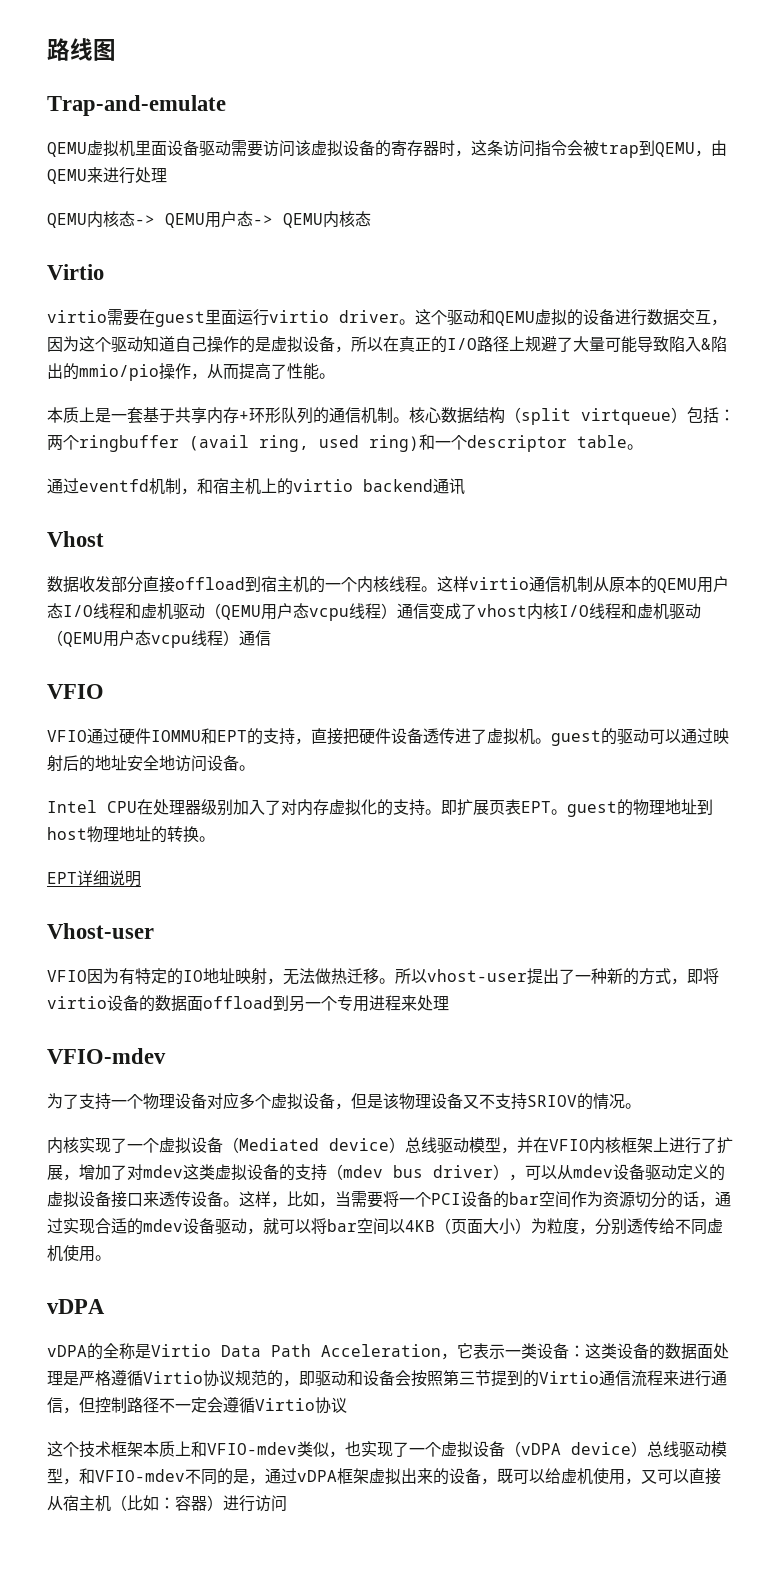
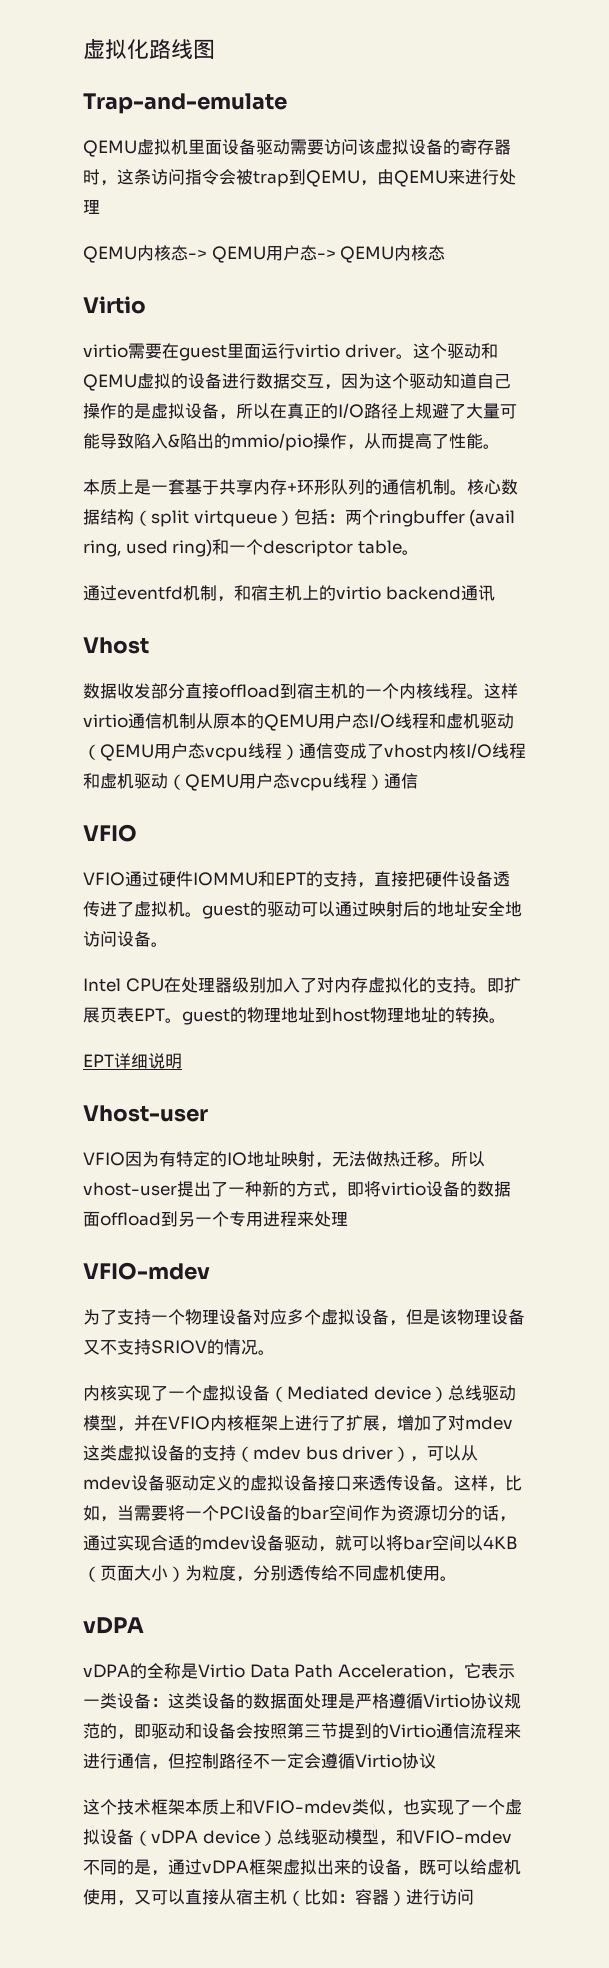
- 路线图
+ 虚拟化路线图

